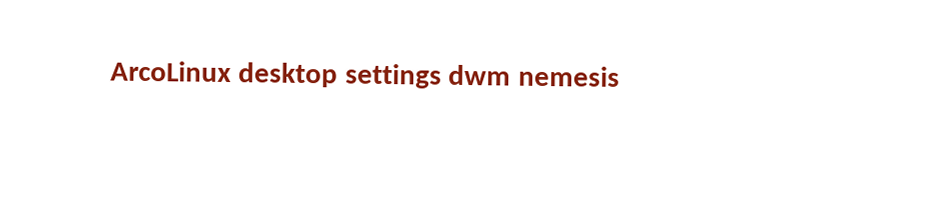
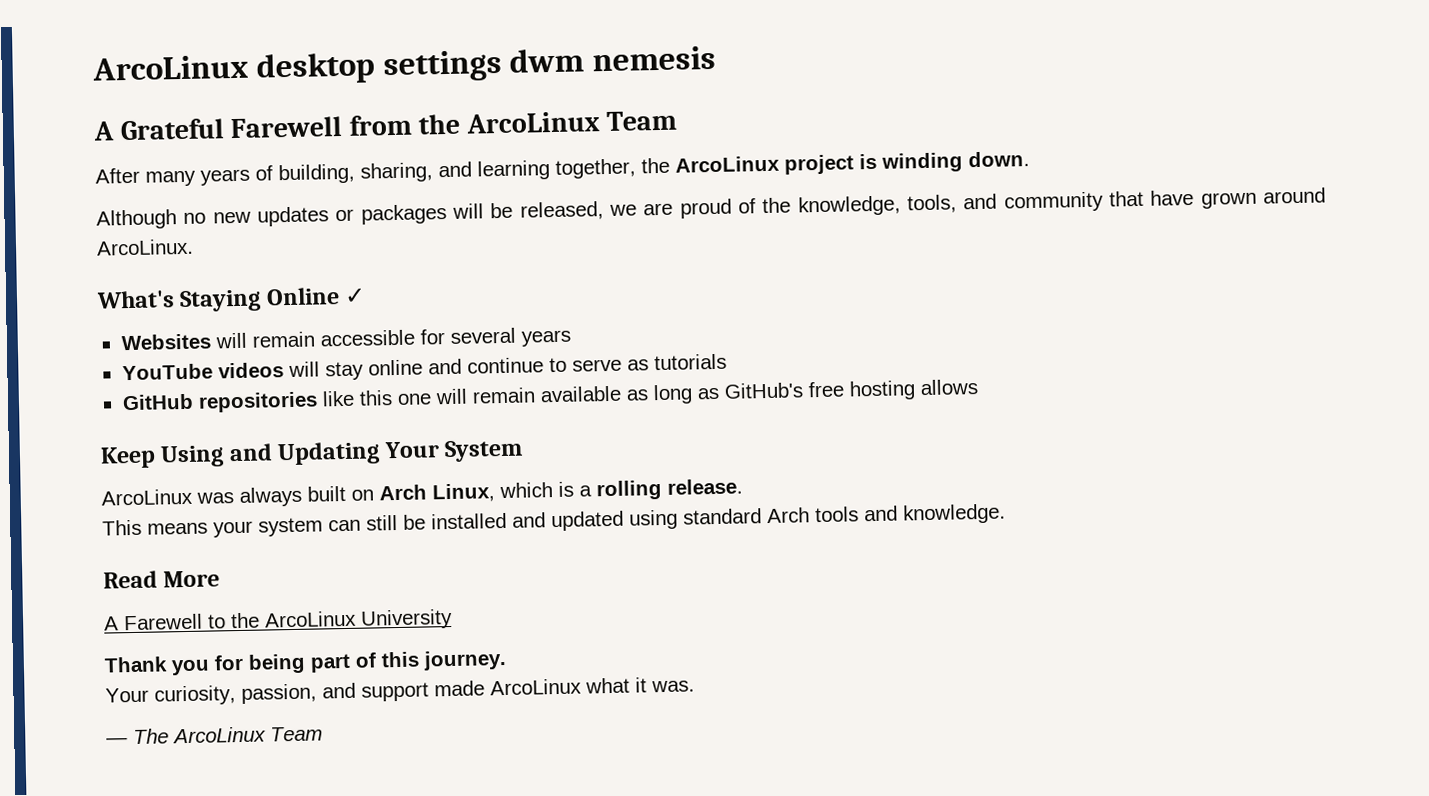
+ A Grateful Farewell from the ArcoLinux Team
+ After many years of building, sharing, and learning together, the ArcoLinux project is winding down.
+ Although no new updates or packages will be released, we are proud of the knowledge, tools, and community that have grown around ArcoLinux.
+ What's Staying Online ✓
+ Websites will remain accessible for several years
+ YouTube videos will stay online and continue to serve as tutorials
+ GitHub repositories like this one will remain available as long as GitHub's free hosting allows
+ Keep Using and Updating Your System
+ ArcoLinux was always built on Arch Linux, which is a rolling release.
+ This means your system can still be installed and updated using standard Arch tools and knowledge.
+ Read More
+ A Farewell to the ArcoLinux University
+ Thank you for being part of this journey.
+ Your curiosity, passion, and support made ArcoLinux what it was.
+ — The ArcoLinux Team

